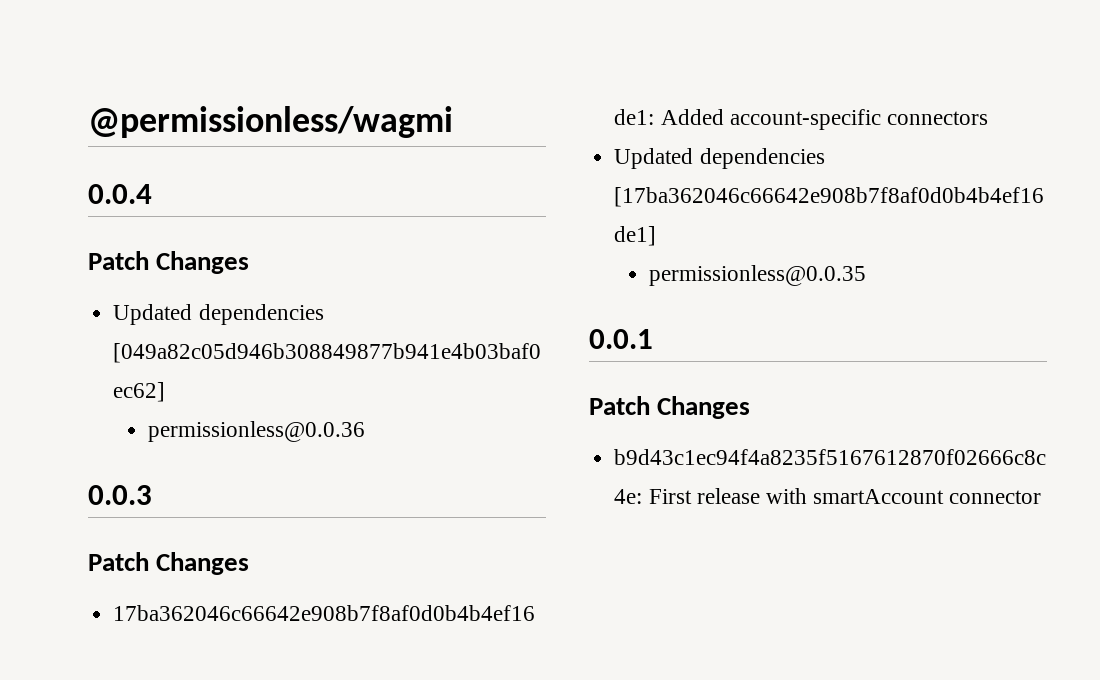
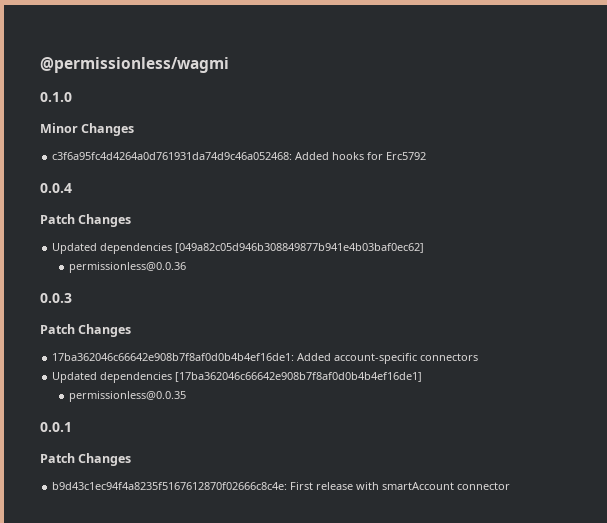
+ 0.1.0
+ Minor Changes
+ c3f6a95fc4d4264a0d761931da74d9c46a052468: Added hooks for Erc5792

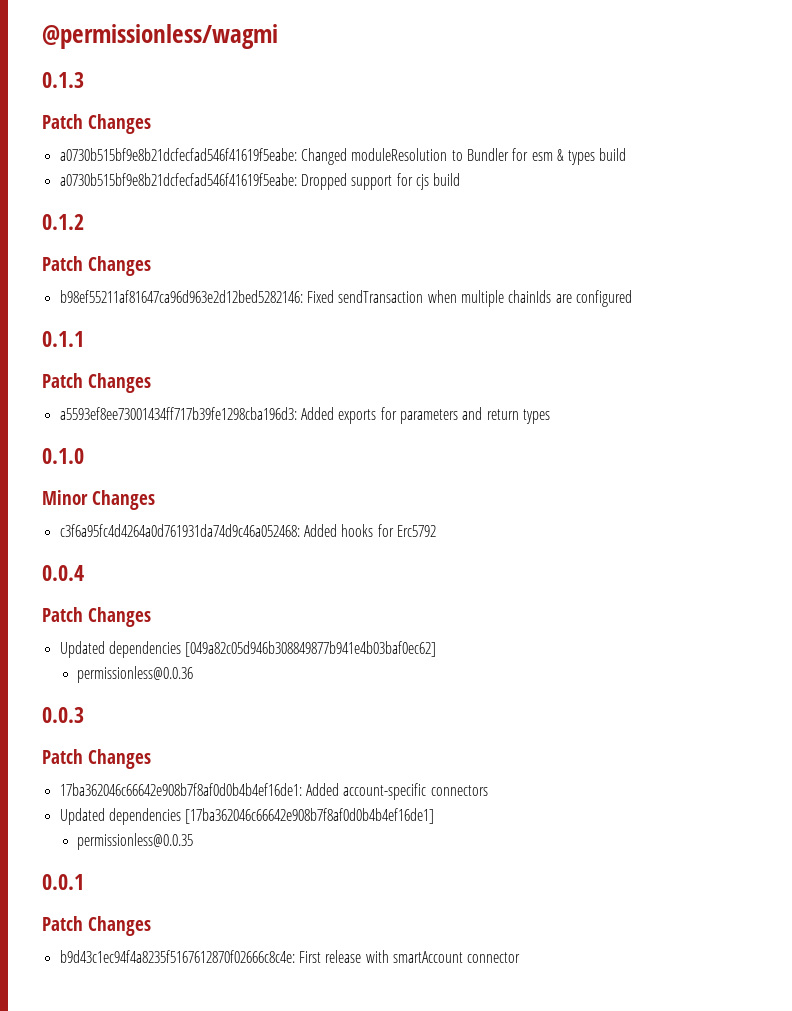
+ 0.1.3
+ Patch Changes
+ a0730b515bf9e8b21dcfecfad546f41619f5eabe: Changed moduleResolution to Bundler for esm & types build
+ a0730b515bf9e8b21dcfecfad546f41619f5eabe: Dropped support for cjs build
+ 0.1.2
+ Patch Changes
+ b98ef55211af81647ca96d963e2d12bed5282146: Fixed sendTransaction when multiple chainIds are configured
+ 0.1.1
+ Patch Changes
+ a5593ef8ee73001434ff717b39fe1298cba196d3: Added exports for parameters and return types

